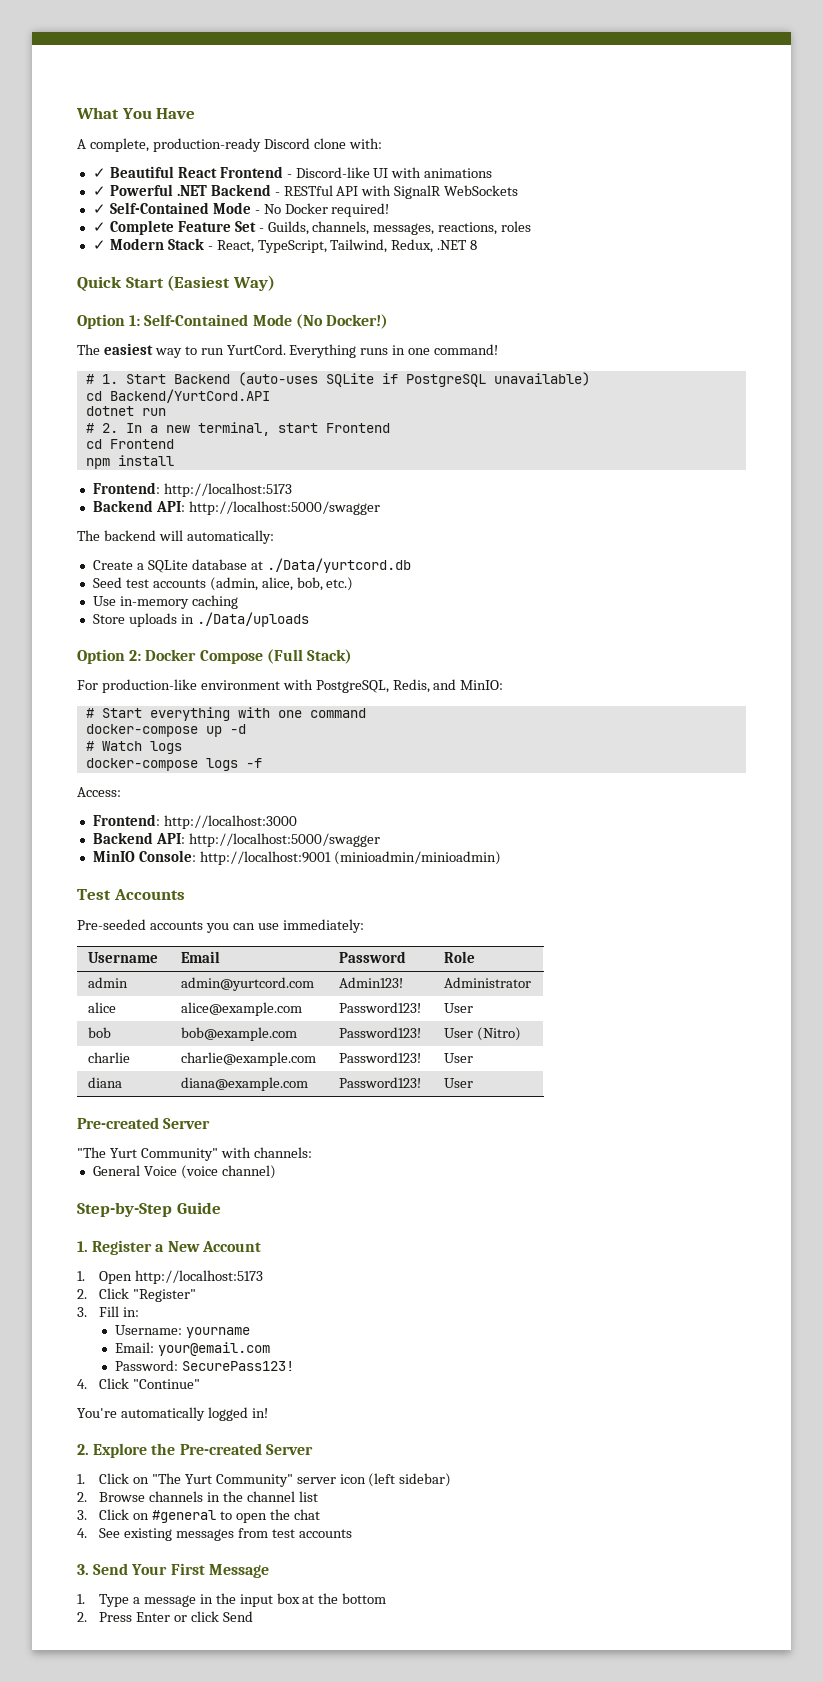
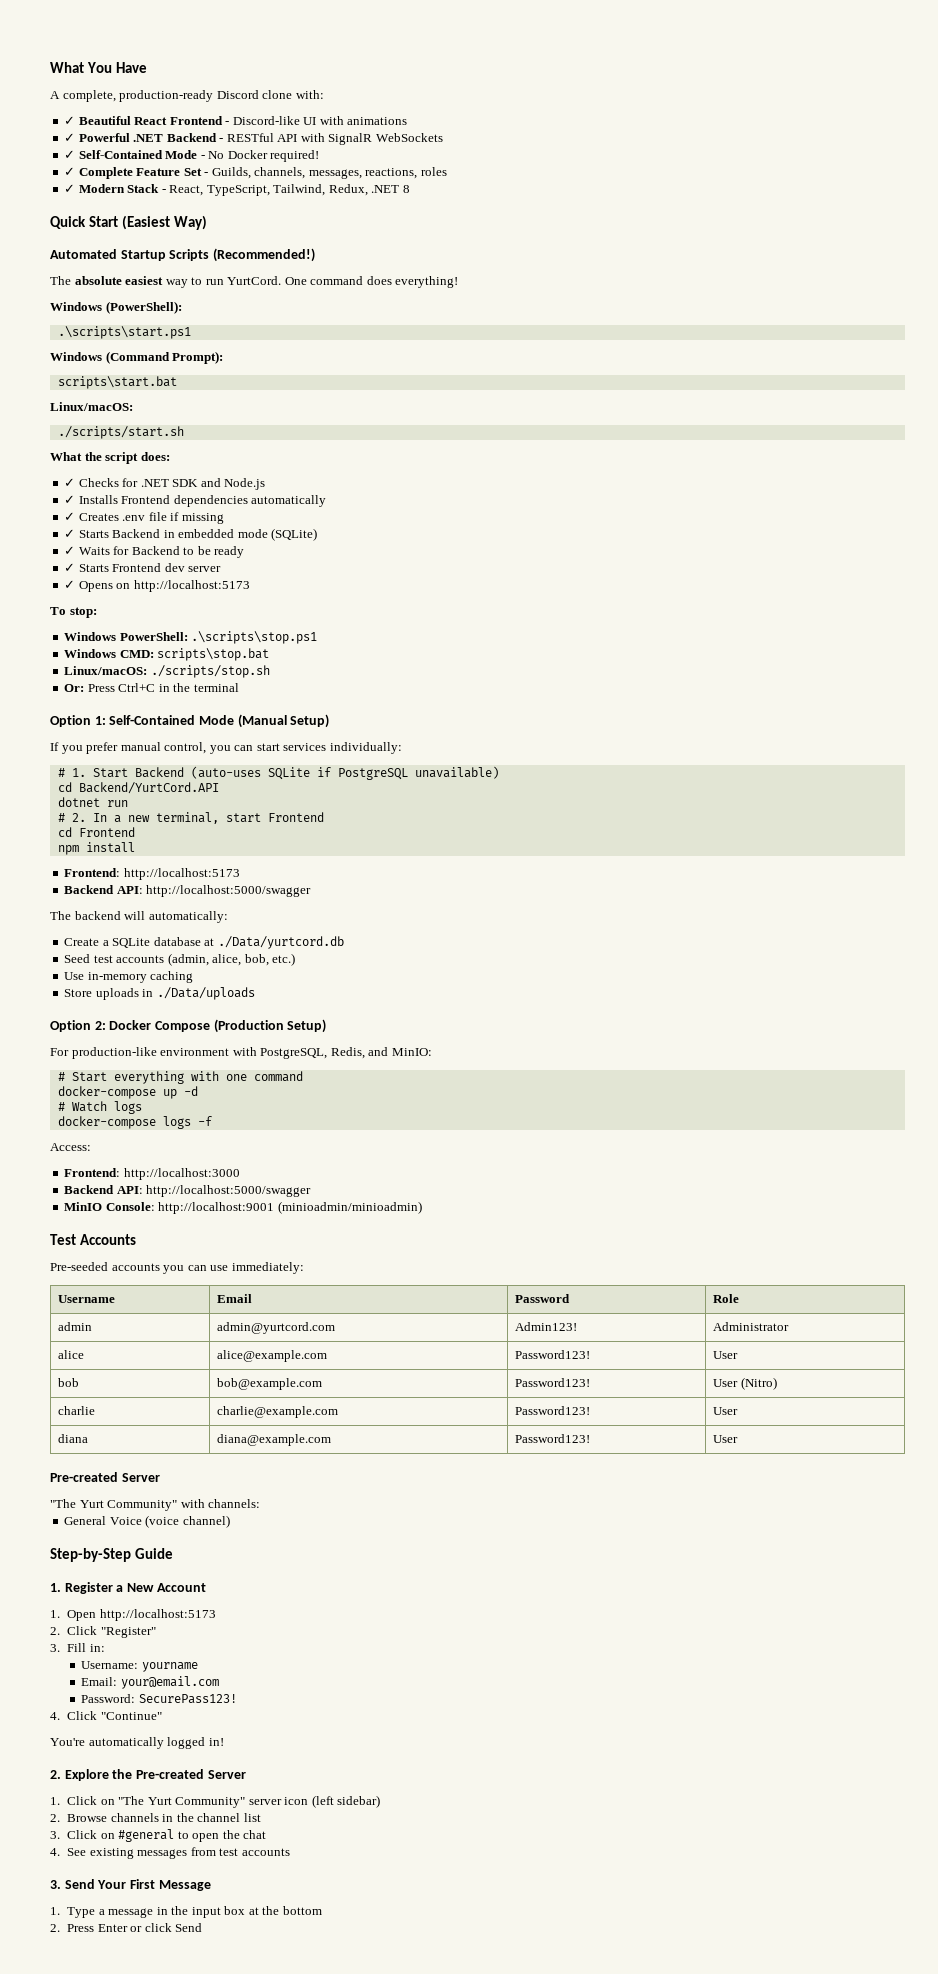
- Option 1: Self-Contained Mode (No Docker!)
- The easiest way to run YurtCord.
+ Automated Startup Scripts (Recommended!)
+ The absolute easiest way to run YurtCord.
- Everything runs in one command!
+ One command does everything!
+ Windows (PowerShell):
+ .\scripts\start.ps1
+ Windows (Command Prompt):
+ scripts\start.bat
+ Linux/macOS:
+ ./scripts/start.sh
+ What the script does:
+ ✓ Checks for .NET SDK and Node.js
+ ✓ Installs Frontend dependencies automatically
+ ✓ Creates .env file if missing
+ ✓ Starts Backend in embedded mode (SQLite)
+ ✓ Waits for Backend to be ready
+ ✓ Starts Frontend dev server
+ ✓ Opens on http://localhost:5173
+ To stop:
+ Windows PowerShell: .\scripts\stop.ps1
+ Windows CMD: scripts\stop.bat
+ Linux/macOS: ./scripts/stop.sh
+ Or: Press Ctrl+C in the terminal
+ Option 1: Self-Contained Mode (Manual Setup)
+ If you prefer manual control, you can start services individually:
- Option 2: Docker Compose (Full Stack)
+ Option 2: Docker Compose (Production Setup)

